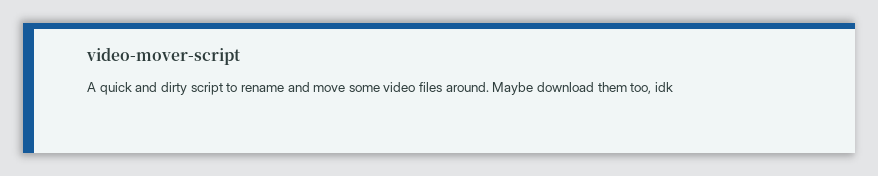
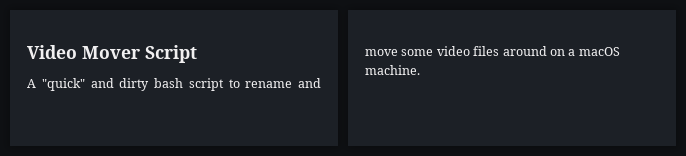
- video-mover-script
+ Video Mover Script
- A quick and dirty script to rename and move some video files around. Maybe download them too, idk
+ A "quick" and dirty bash script to rename and move some video files around on a macOS machine.

